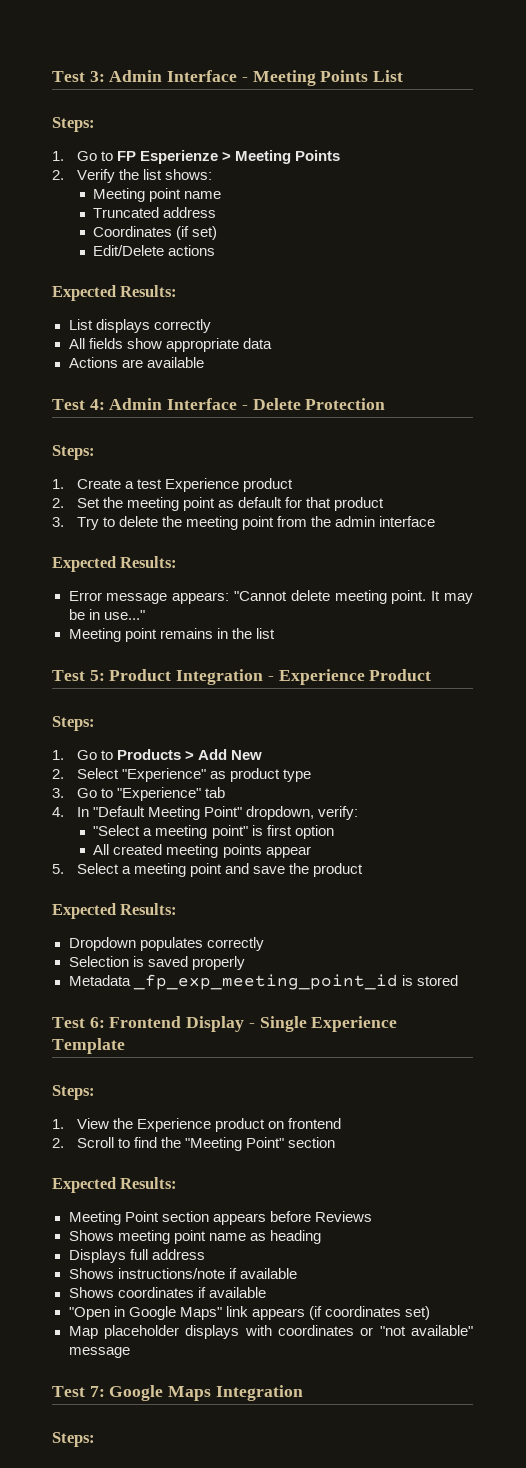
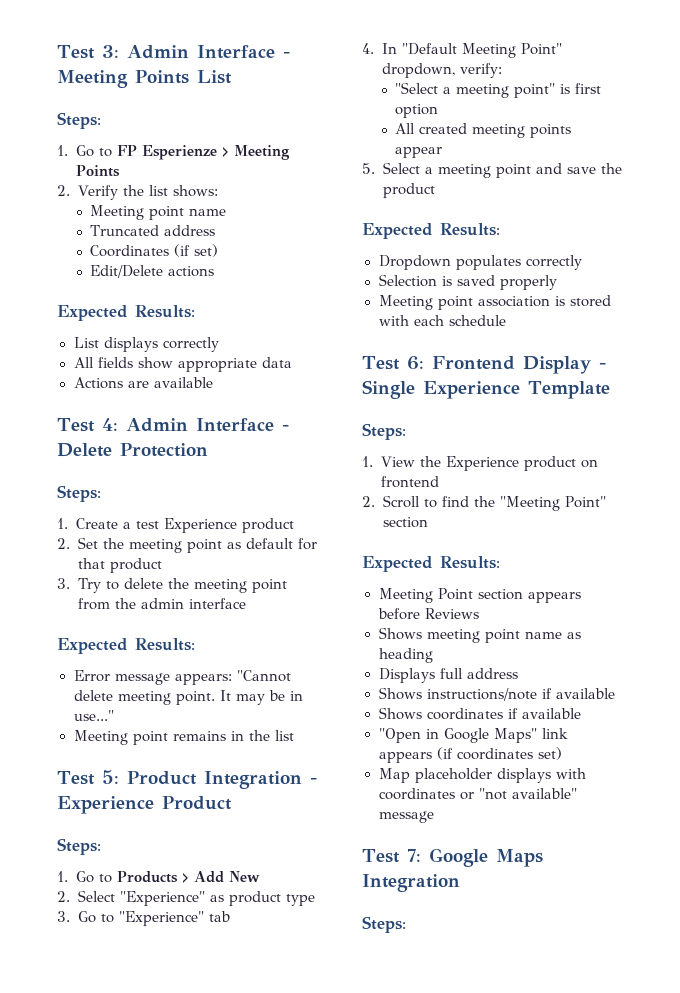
- Metadata _fp_exp_meeting_point_id is stored
+ Meeting point association is stored with each schedule

